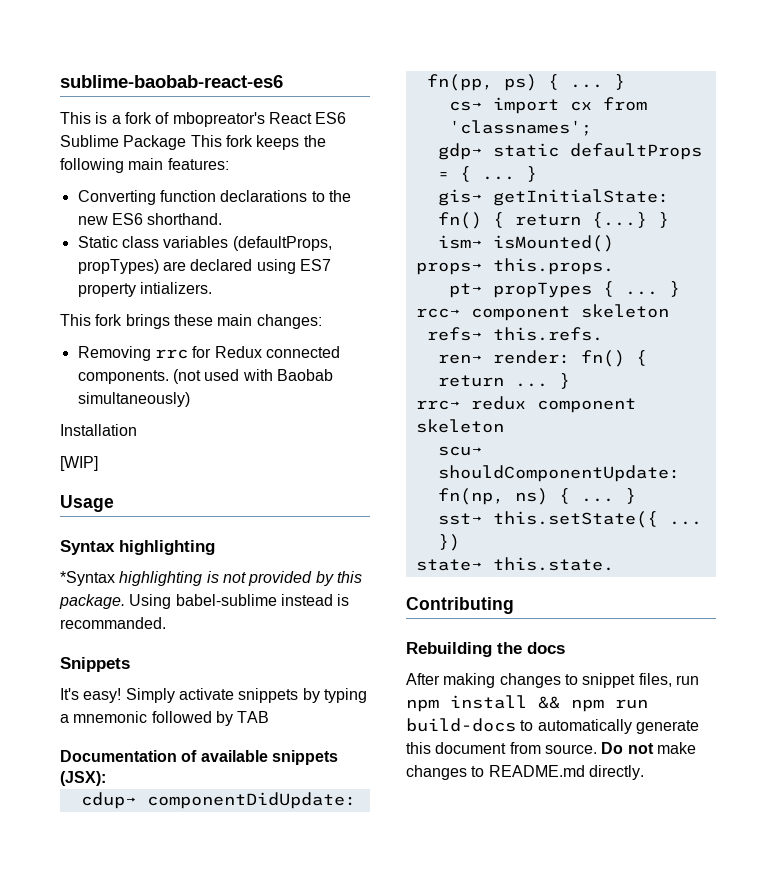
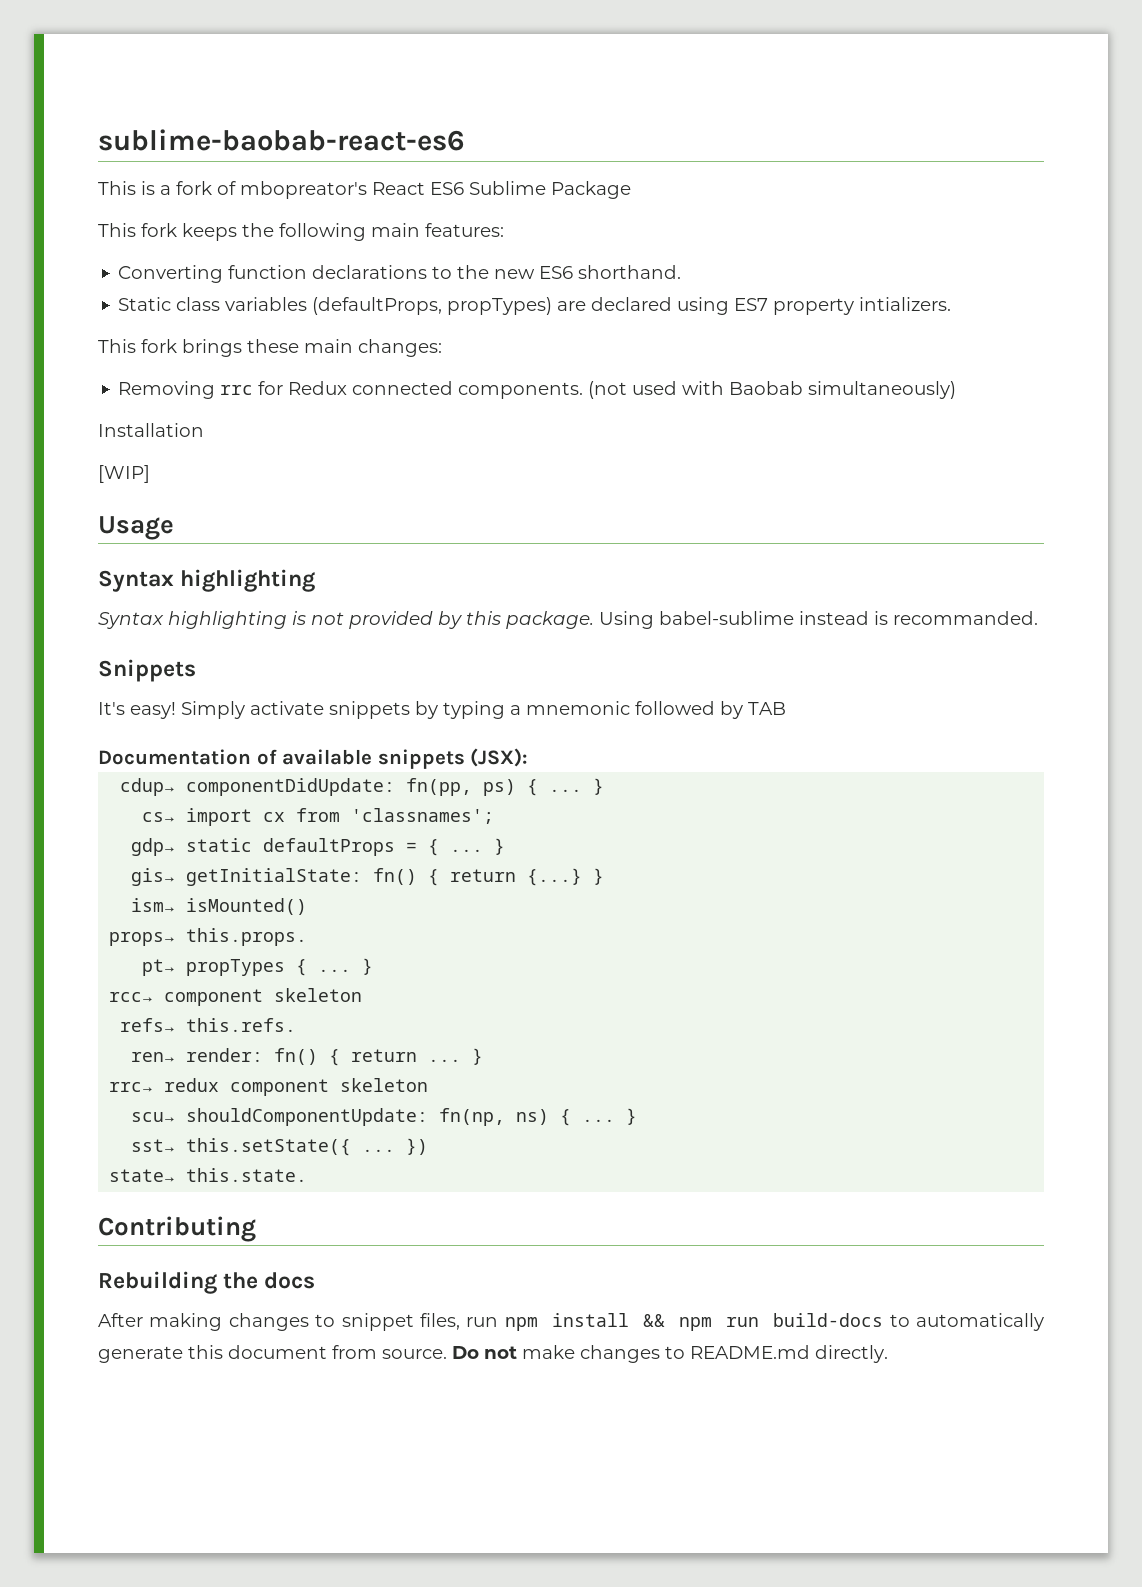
- This is a fork of mbopreator's React ES6 Sublime Package This fork keeps the following main features:
+ This is a fork of mbopreator's React ES6 Sublime Package
+ This fork keeps the following main features:
- *Syntax highlighting is not provided by this package.
+ Syntax highlighting is not provided by this package.

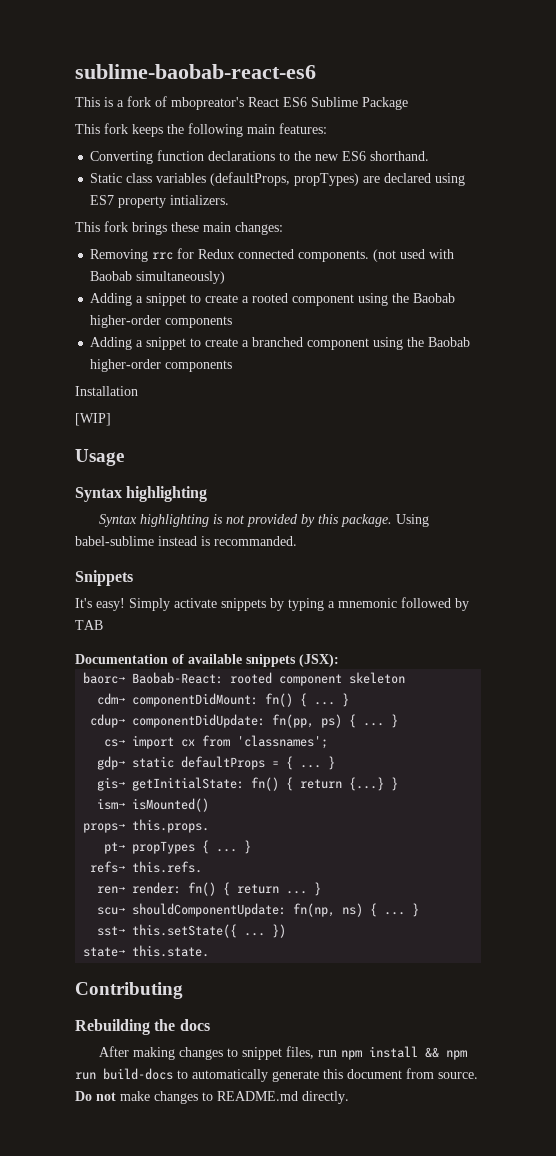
+ Adding a snippet to create a rooted component using the Baobab higher-order components
+ Adding a snippet to create a branched component using the Baobab higher-order components
+ baorc→ Baobab-React: rooted component skeleton
+ cdm→ componentDidMount: fn() { ... }
- rcc→ component skeleton
- rrc→ redux component skeleton

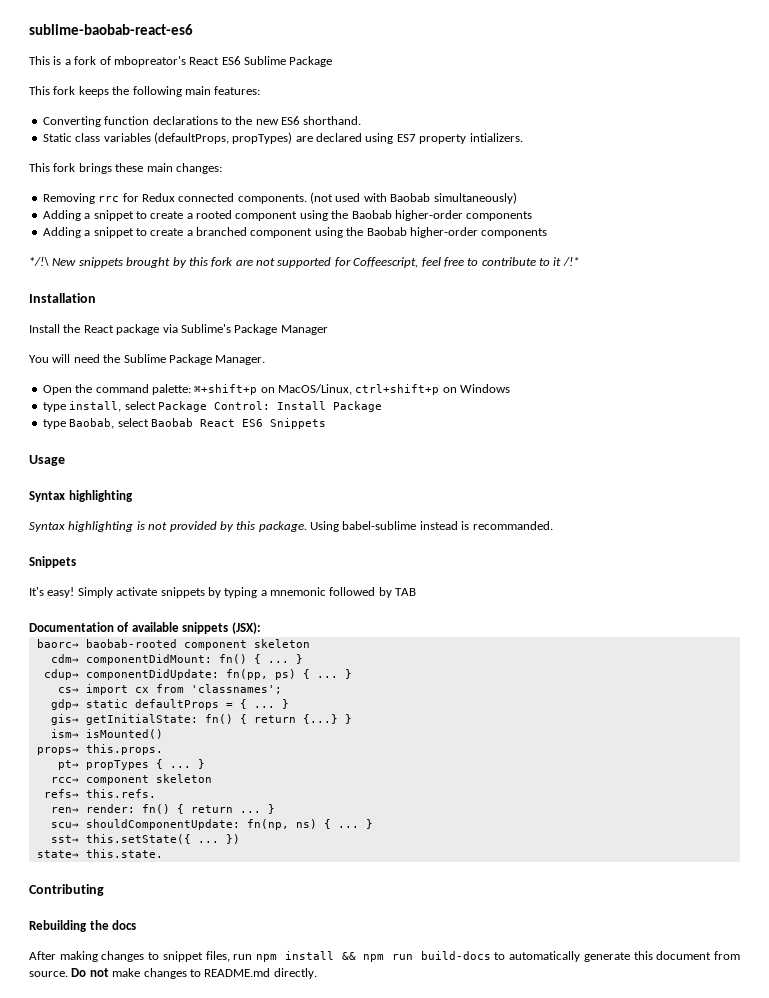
+ */!\ New snippets brought by this fork are not supported for Coffeescript, feel free to contribute to it /!*
  Installation
- [WIP]
+ Install the React package via Sublime's Package Manager
+ You will need the Sublime Package Manager.
+ Open the command palette: ⌘+shift+p on MacOS/Linux, ctrl+shift+p on Windows
+ type install, select Package Control: Install Package
+ type Baobab, select Baobab React ES6 Snippets
- baorc→ Baobab-React: rooted component skeleton
+ baorc→ baobab-rooted component skeleton
+ rcc→ component skeleton

